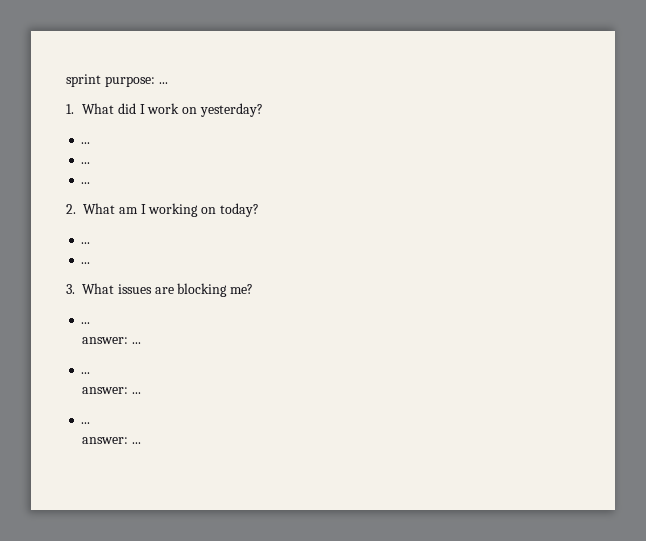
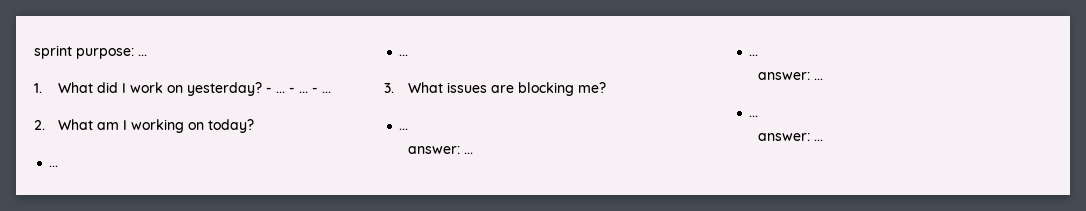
- 1. What did I work on yesterday?
- ...
- ...
- ...
+ 1. What did I work on yesterday? - ... - ... - ...

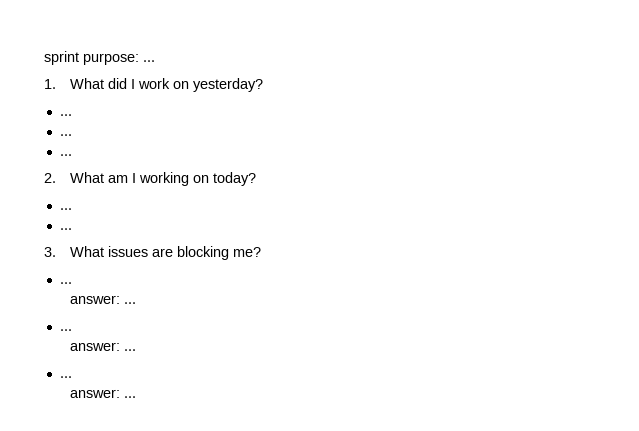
- 1. What did I work on yesterday? - ... - ... - ...
+ 1. What did I work on yesterday?
+ ...
+ ...
+ ...

